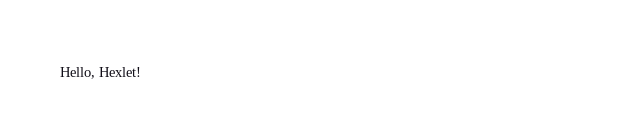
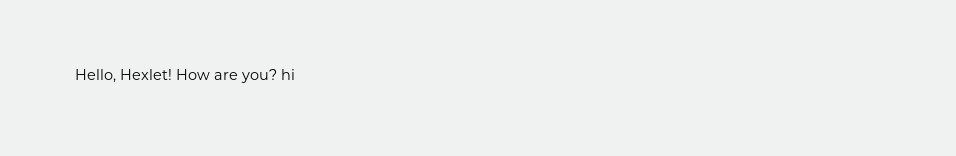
+ How are you? hi

